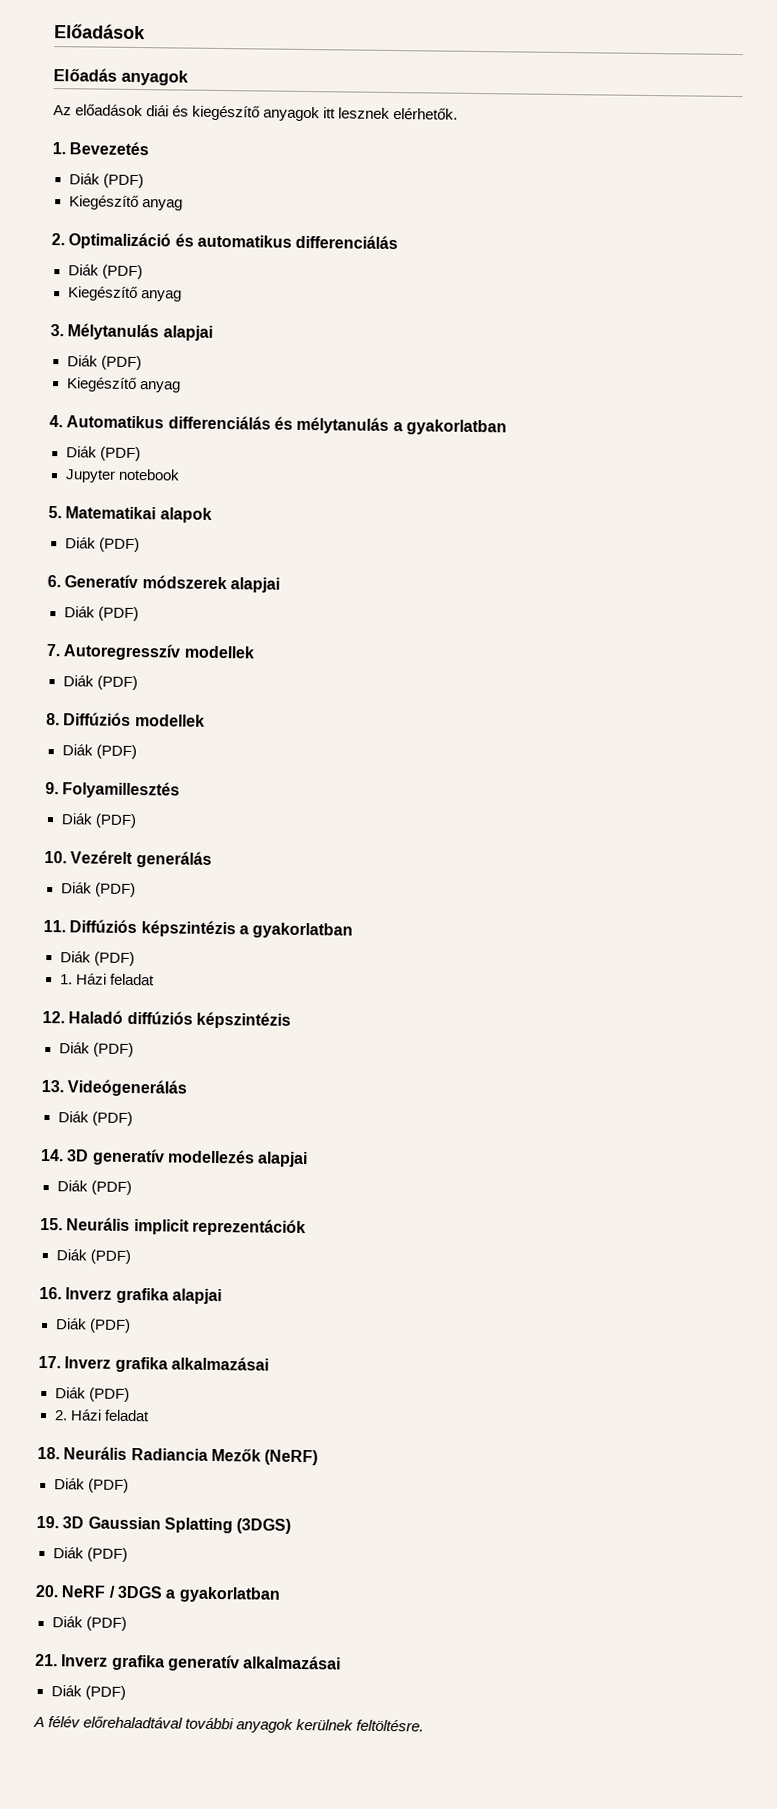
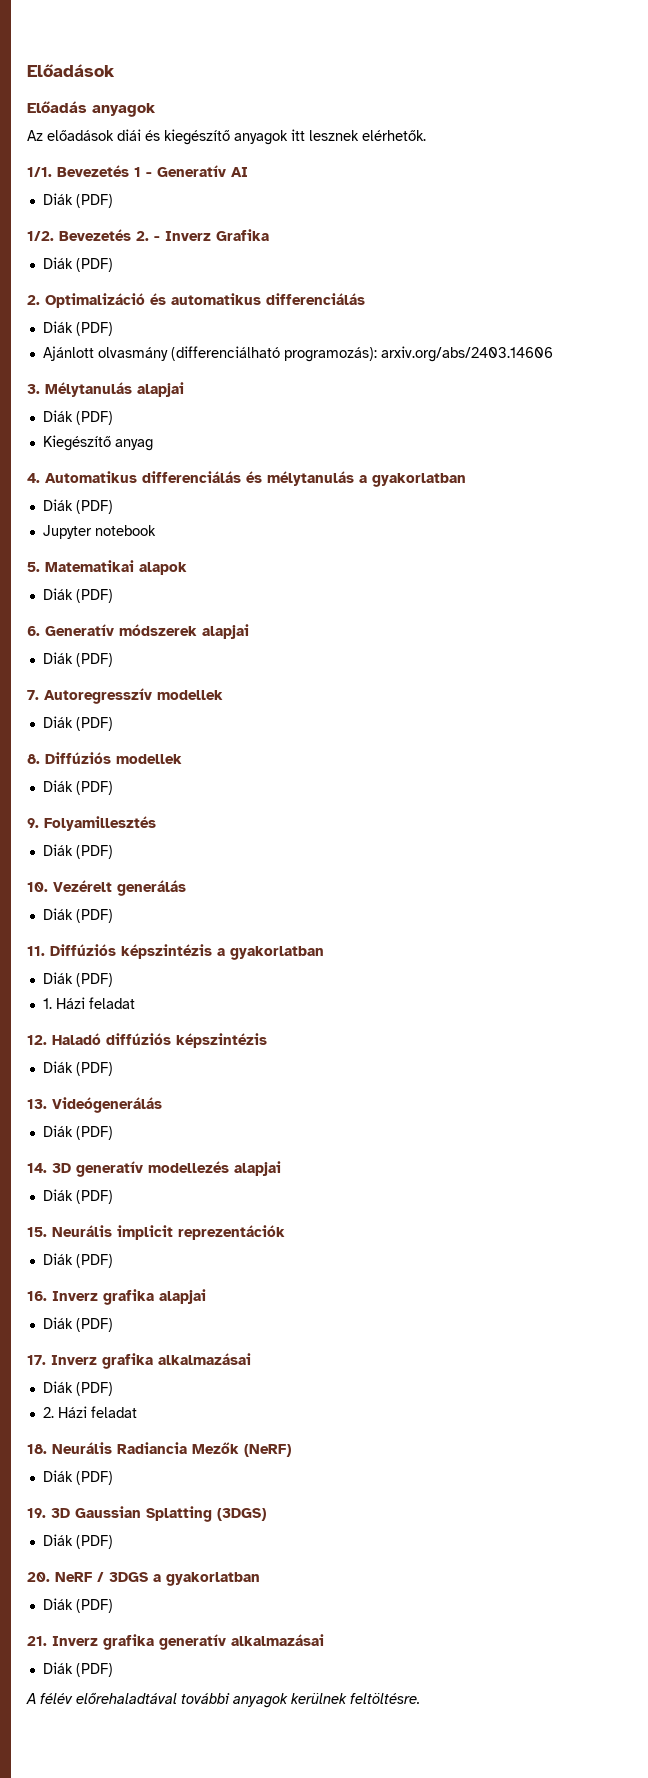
- 1. Bevezetés
+ 1/1. Bevezetés 1 - Generatív AI
  Diák (PDF)
- Kiegészítő anyag
+ 1/2. Bevezetés 2. - Inverz Grafika
+ Diák (PDF)
  2. Optimalizáció és automatikus differenciálás
  Diák (PDF)
- Kiegészítő anyag
+ Ajánlott olvasmány (differenciálható programozás): arxiv.org/abs/2403.14606

